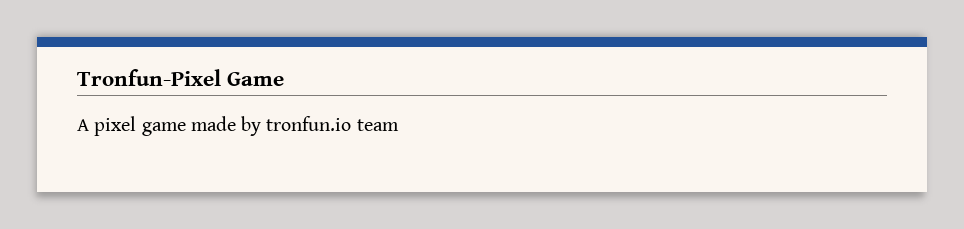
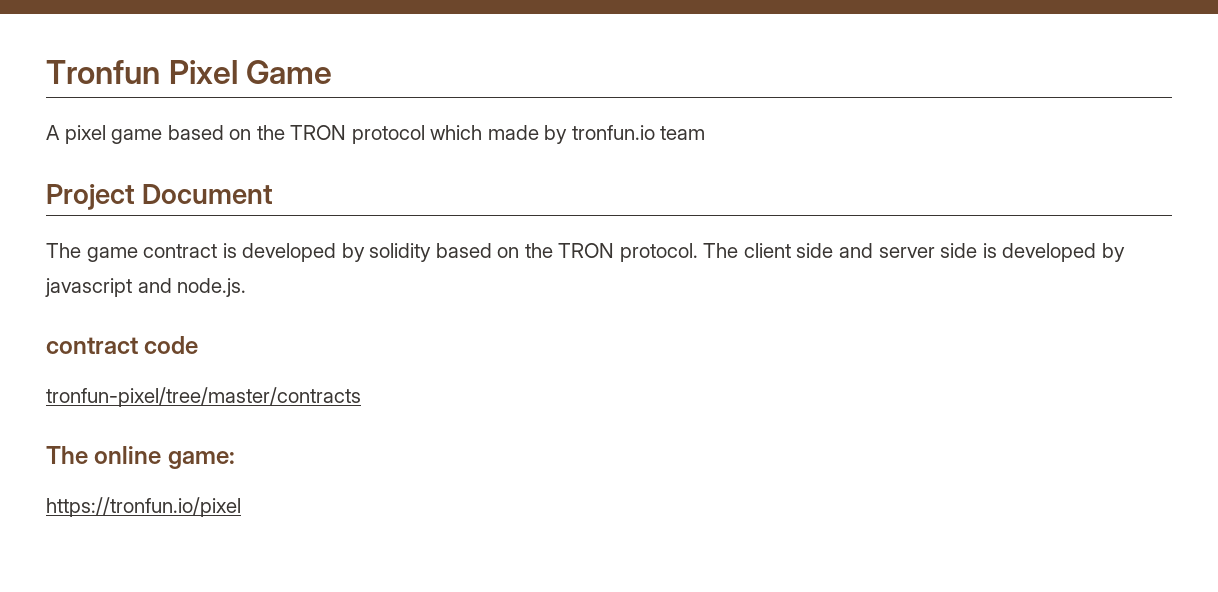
- Tronfun-Pixel Game
+ Tronfun Pixel Game
- A pixel game made by tronfun.io team
+ A pixel game based on the TRON protocol which made by tronfun.io team
+ Project Document
+ The game contract is developed by solidity based on the TRON protocol. The client side and server side is developed by javascript and node.js.
+ contract code
+ tronfun-pixel/tree/master/contracts
+ The online game:
+ https://tronfun.io/pixel

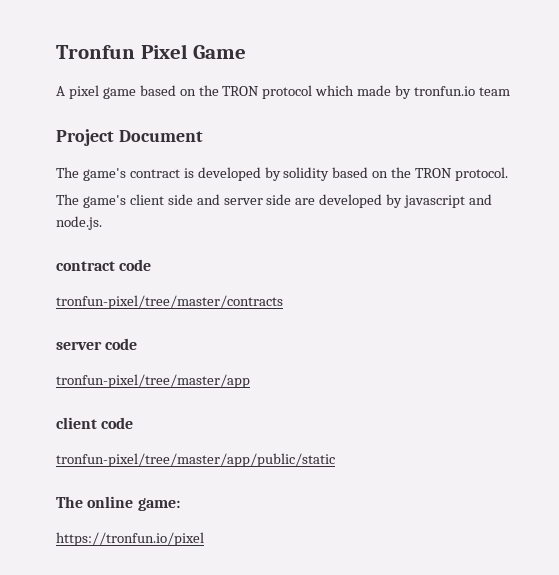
- The game contract is developed by solidity based on the TRON protocol. The client side and server side is developed by javascript and node.js.
+ The game's contract is developed by solidity based on the TRON protocol.
+ The game's client side and server side are developed by javascript and node.js.
+ server code
+ tronfun-pixel/tree/master/app
+ client code
+ tronfun-pixel/tree/master/app/public/static

